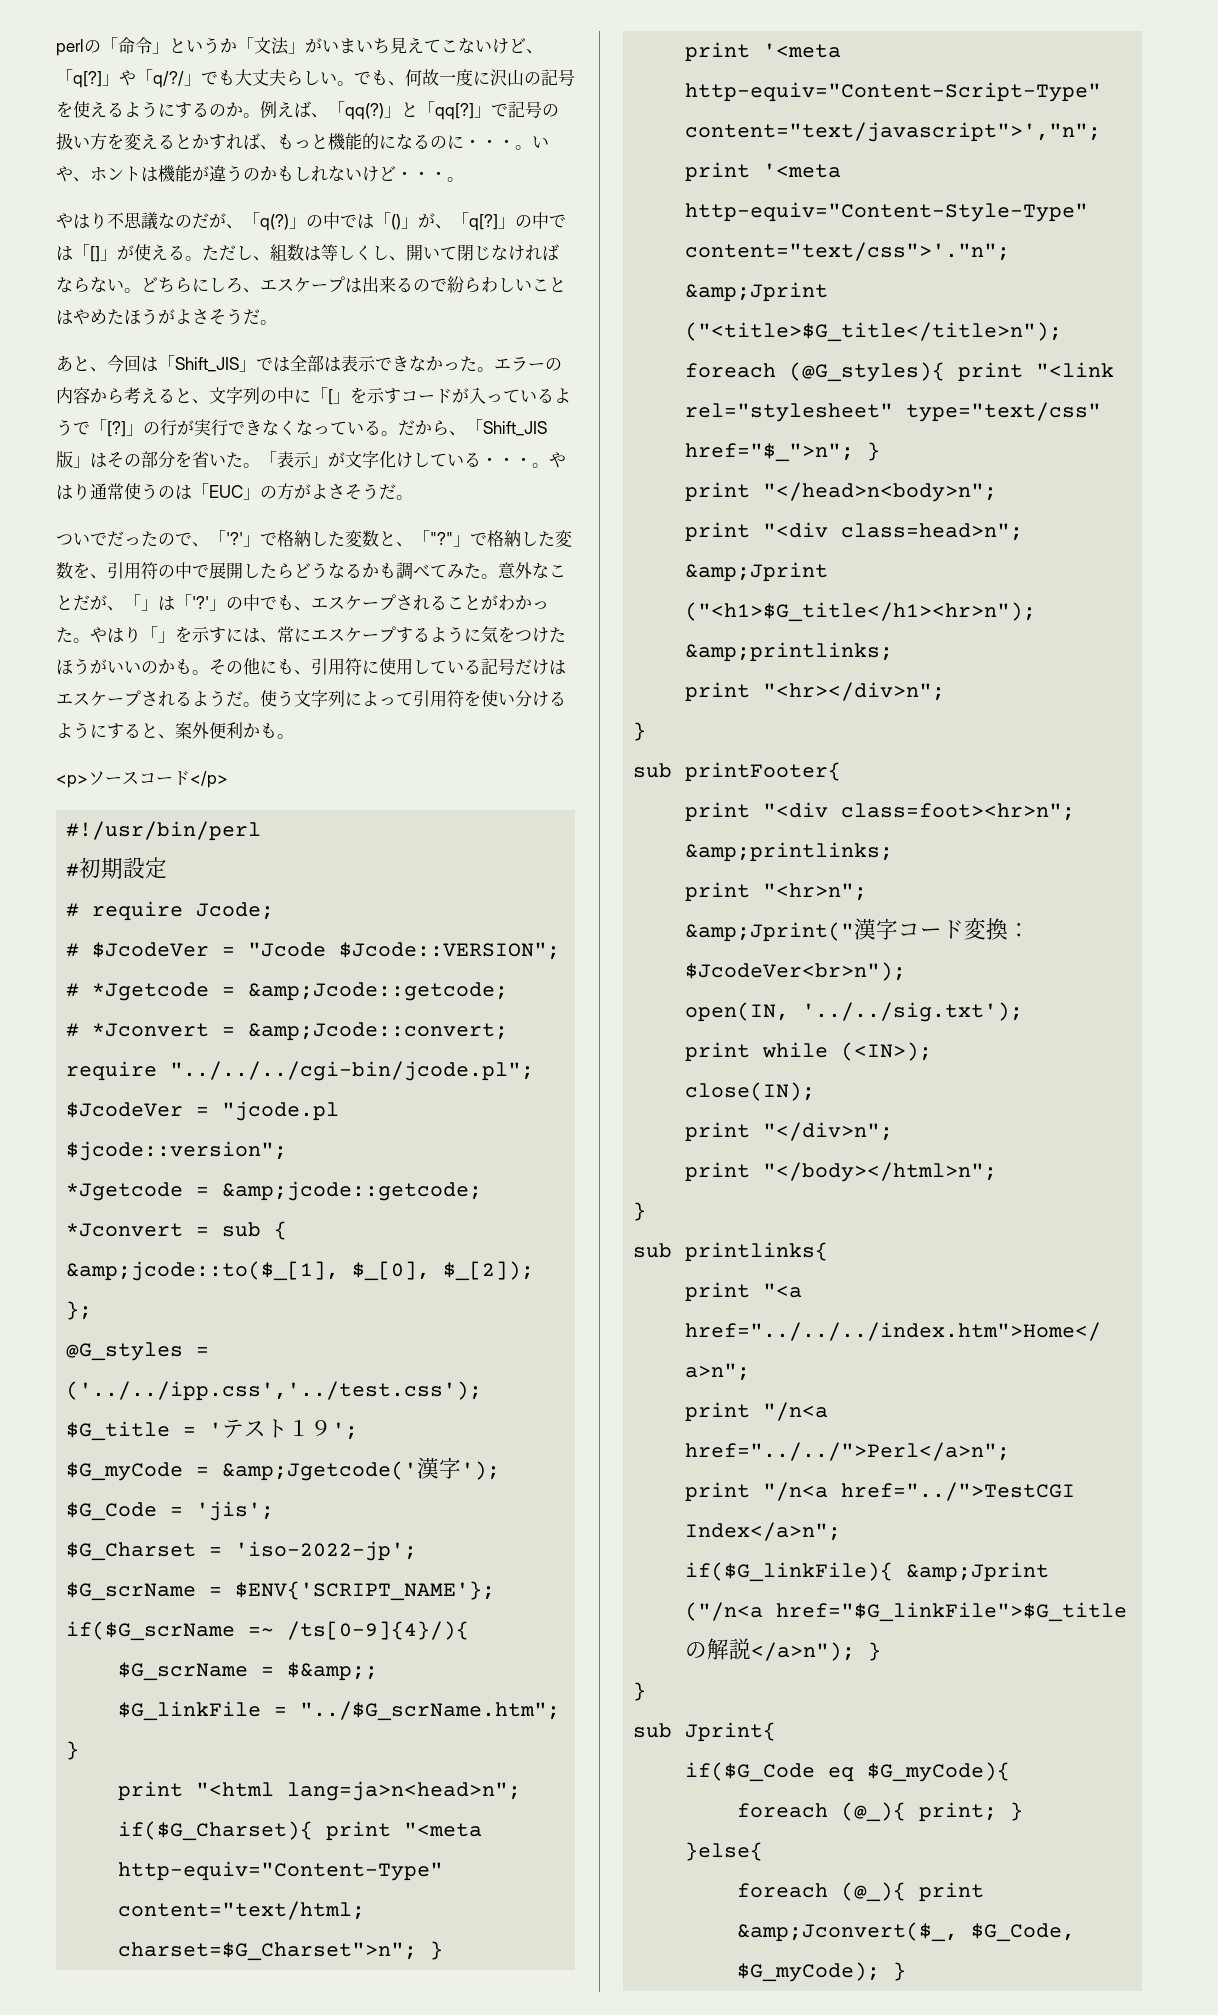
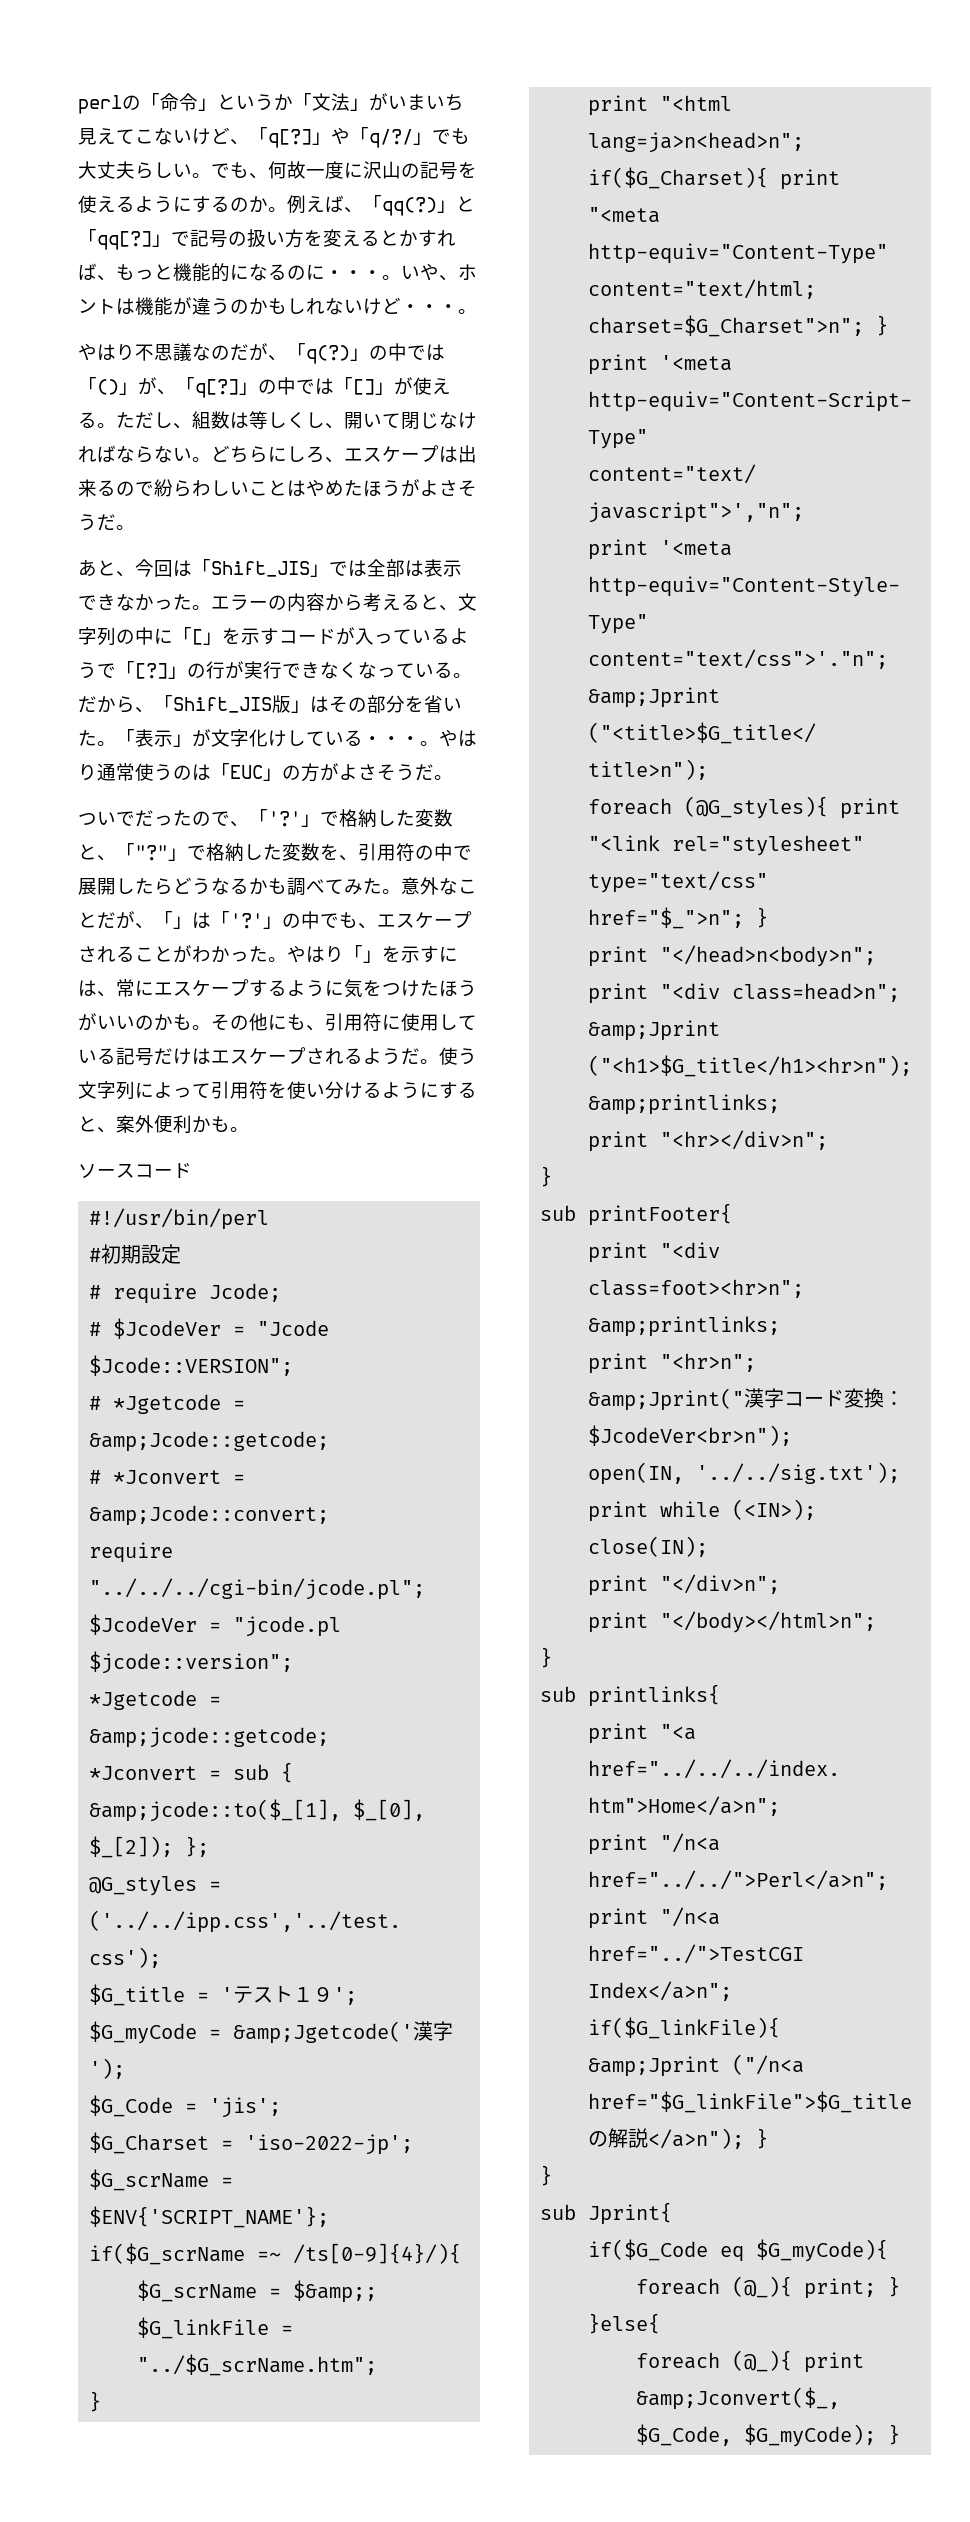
- <p>ソースコード</p>
+ ソースコード

